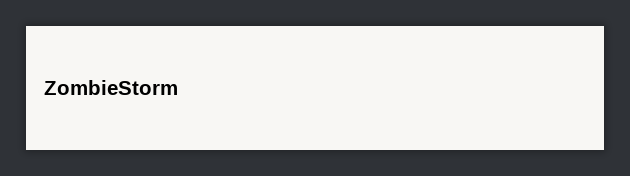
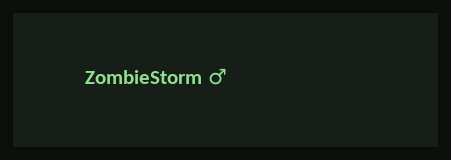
- ZombieStorm
+ ZombieStorm ♂

